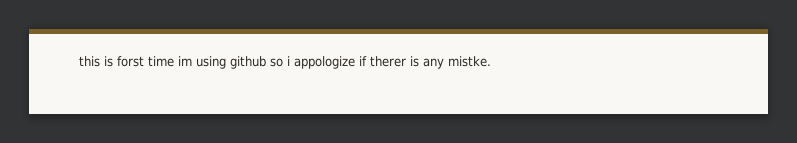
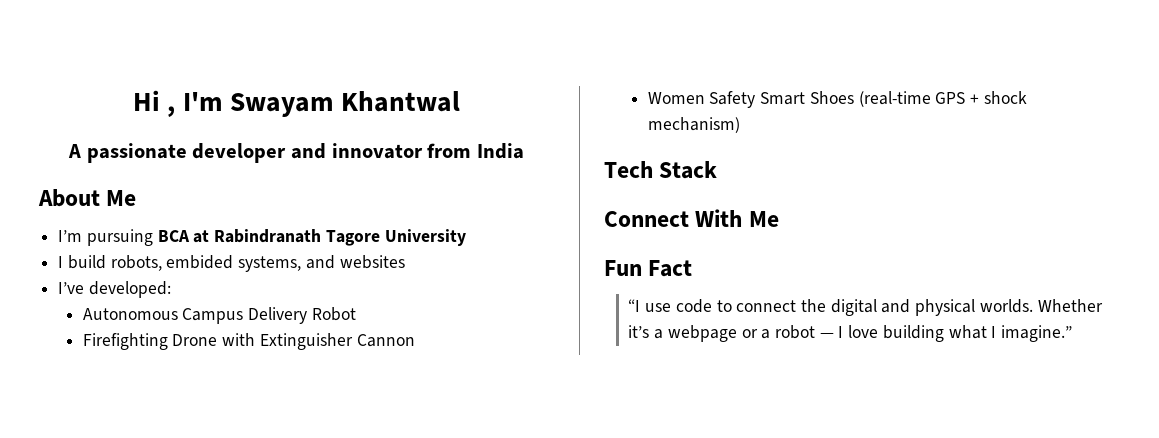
- this is forst time im using github so i appologize if therer is any mistke.
+ Hi , I'm Swayam Khantwal
+ A passionate developer and innovator from India
+ About Me
+ I’m pursuing BCA at Rabindranath Tagore University
+ I build robots, embided systems, and websites
+ I’ve developed:
+ Autonomous Campus Delivery Robot
+ Firefighting Drone with Extinguisher Cannon
+ Women Safety Smart Shoes (real-time GPS + shock mechanism)
+ Tech Stack
+ Connect With Me
+ Fun Fact
+ “I use code to connect the digital and physical worlds. Whether it’s a webpage or a robot — I love building what I imagine.”

